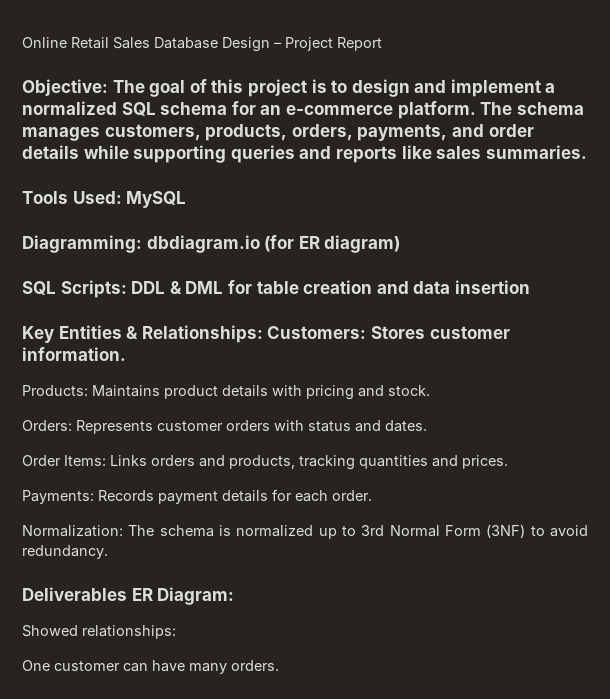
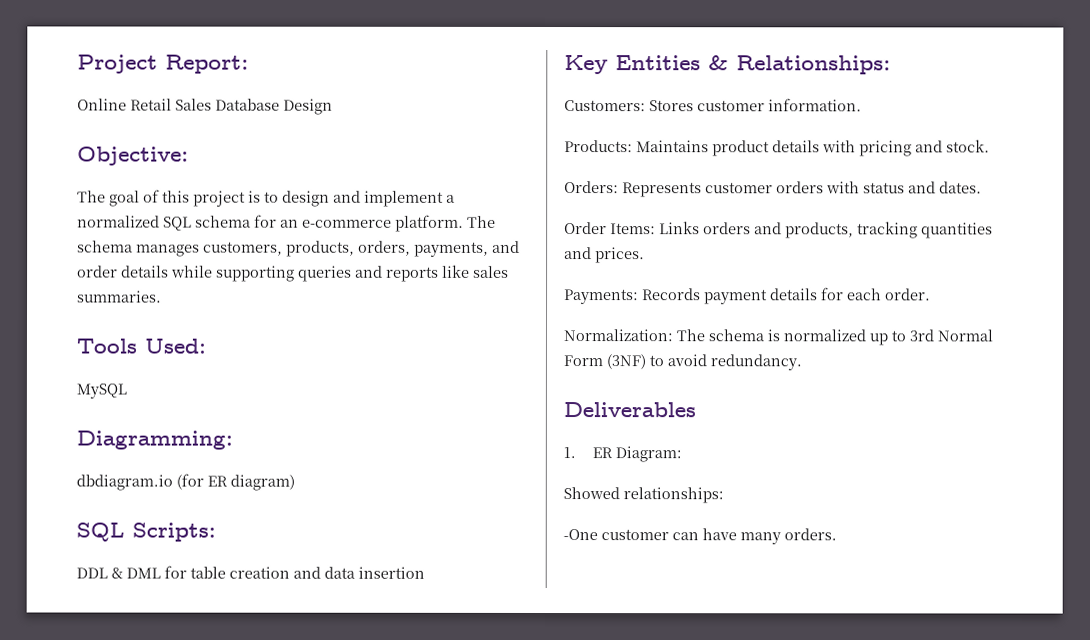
+ Project Report:
- Online Retail Sales Database Design – Project Report
+ Online Retail Sales Database Design
- Objective: The goal of this project is to design and implement a normalized SQL schema for an e-commerce platform.
+ Objective:
+ The goal of this project is to design and implement a normalized SQL schema for an e-commerce platform.
- Tools Used: MySQL
+ Tools Used:
+ MySQL
- Diagramming: dbdiagram.io (for ER diagram)
+ Diagramming:
+ dbdiagram.io (for ER diagram)
- SQL Scripts: DDL & DML for table creation and data insertion
+ SQL Scripts:
+ DDL & DML for table creation and data insertion
- Key Entities & Relationships: Customers: Stores customer information.
+ Key Entities & Relationships:
+ Customers: Stores customer information.
- Deliverables ER Diagram:
+ Deliverables
+ 1. ER Diagram:
- One customer can have many orders.
+ -One customer can have many orders.

